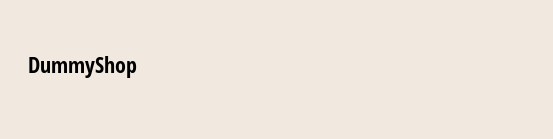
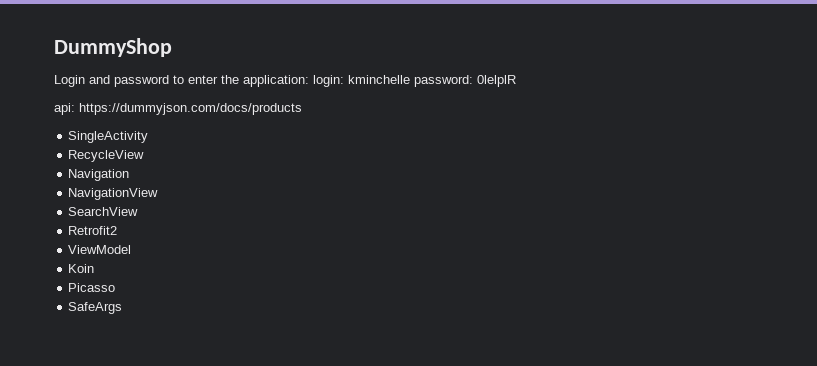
+ Login and password to enter the application: login: kminchelle password: 0lelplR
+ api: https://dummyjson.com/docs/products
+ SingleActivity
+ RecycleView
+ Navigation
+ NavigationView
+ SearchView
+ Retrofit2
+ ViewModel
+ Koin
+ Picasso
+ SafeArgs

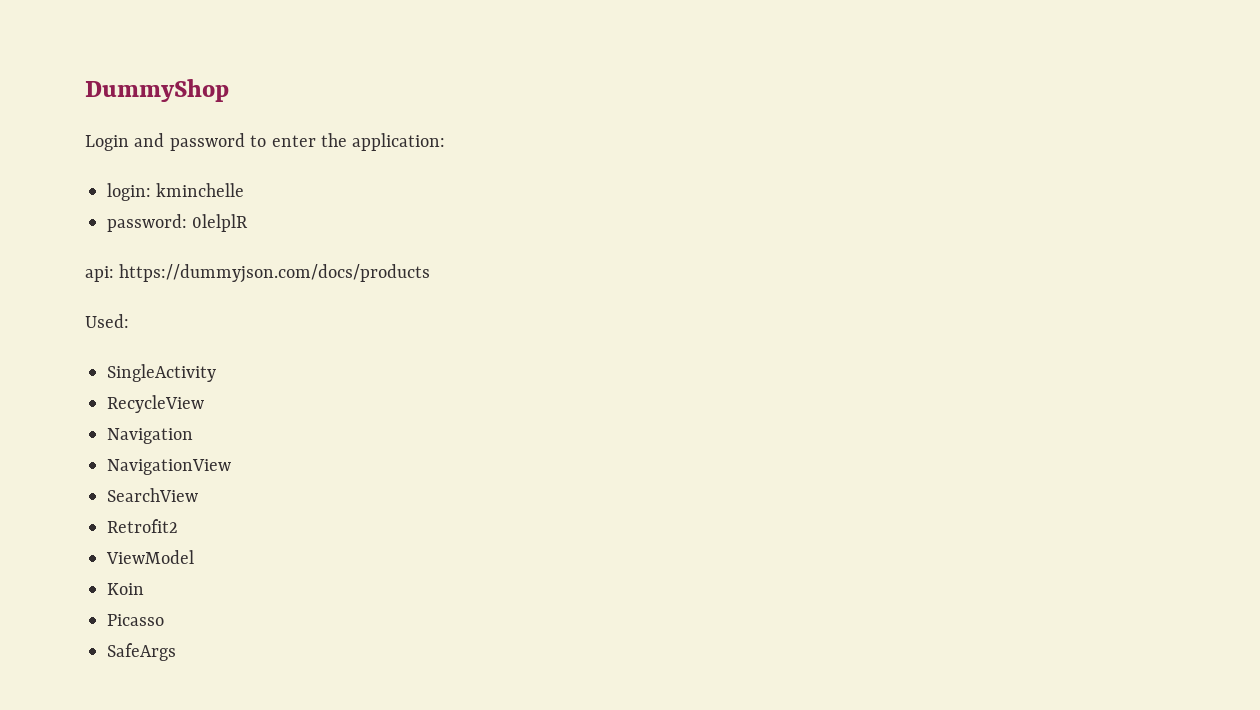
- Login and password to enter the application: login: kminchelle password: 0lelplR
+ Login and password to enter the application:
+ login: kminchelle
+ password: 0lelplR
+ Used:

